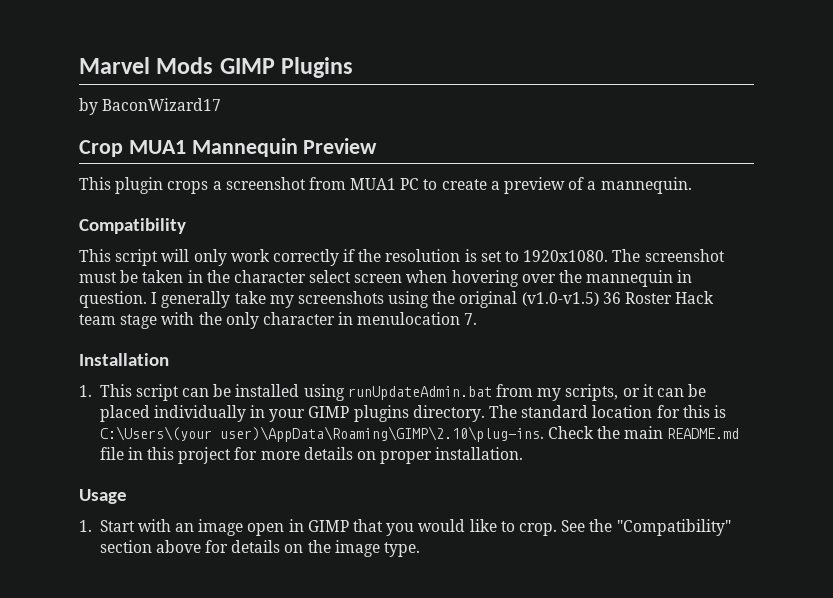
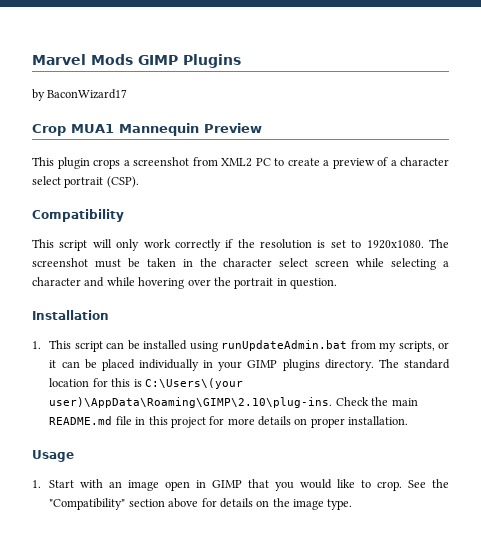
- This plugin crops a screenshot from MUA1 PC to create a preview of a mannequin.
+ This plugin crops a screenshot from XML2 PC to create a preview of a character select portrait (CSP).
- The screenshot must be taken in the character select screen when hovering over the mannequin in question. I generally take my screenshots using the original (v1.0-v1.5) 36 Roster Hack team stage with the only character in menulocation 7.
+ The screenshot must be taken in the character select screen while selecting a character and while hovering over the portrait in question.

